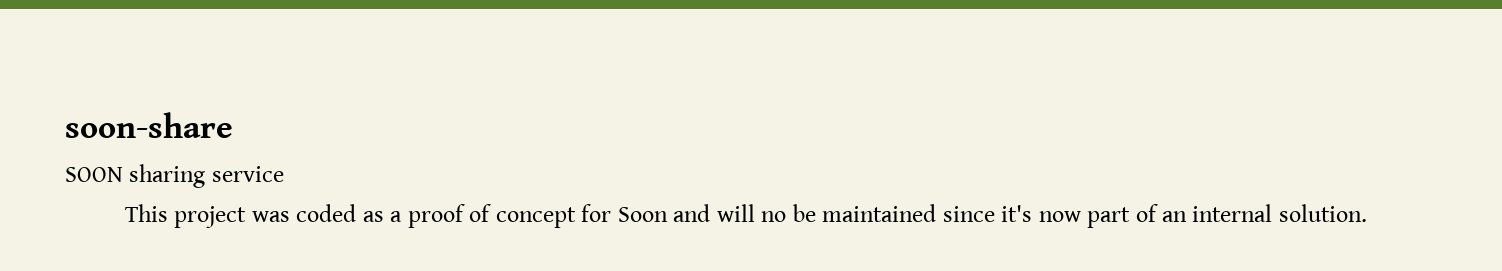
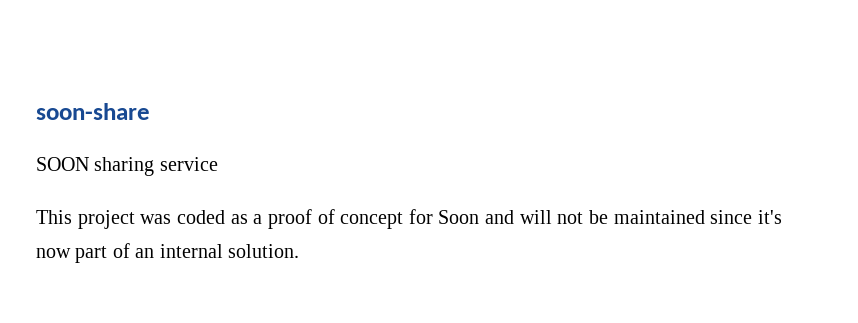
- This project was coded as a proof of concept for Soon and will no be maintained since it's now part of an internal solution.
+ This project was coded as a proof of concept for Soon and will not be maintained since it's now part of an internal solution.

